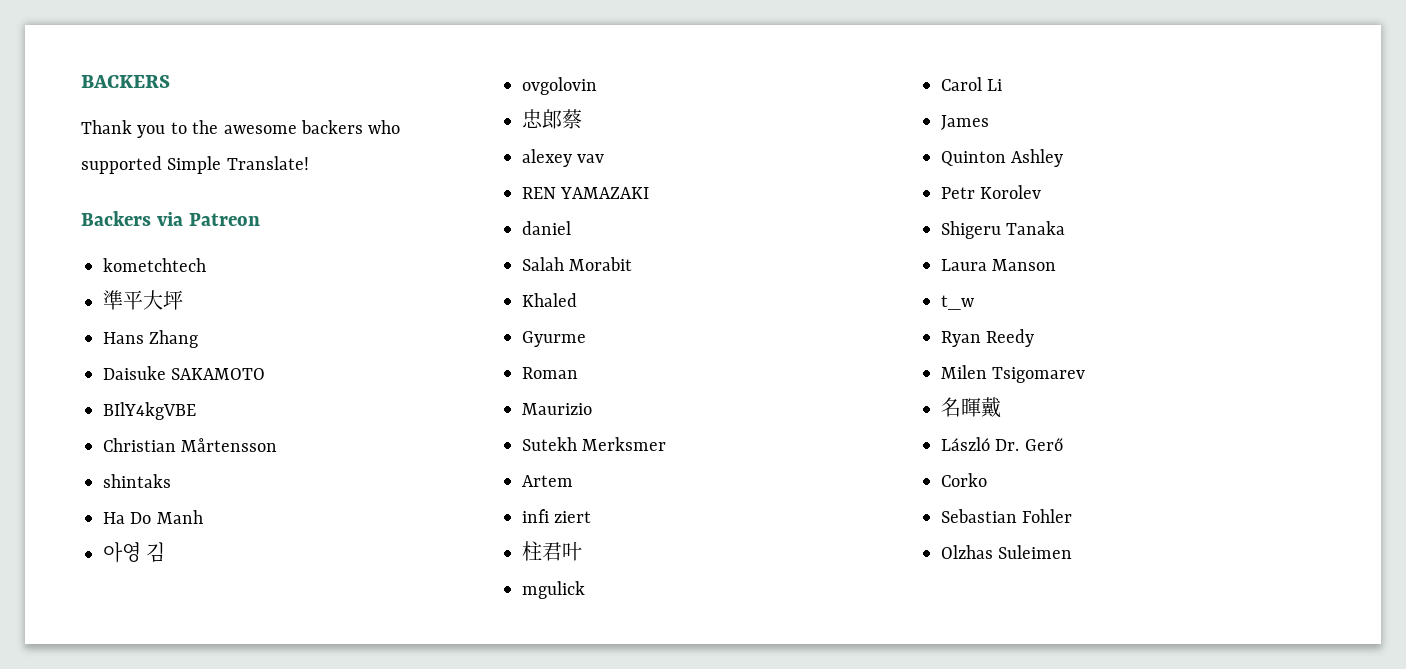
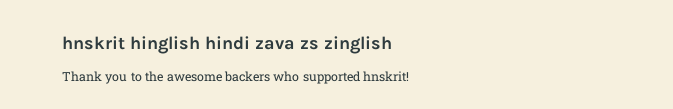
- BACKERS
+ hnskrit hinglish hindi zava zs zinglish
- Thank you to the awesome backers who supported Simple Translate!
- Backers via Patreon
- kometchtech
- 準平大坪
- Hans Zhang
- Daisuke SAKAMOTO
- BIlY4kgVBE
- Christian Mårtensson
- shintaks
- Ha Do Manh
- 아영 김
- ovgolovin
- 忠郎蔡
- alexey vav
- REN YAMAZAKI
- daniel
- Salah Morabit
- Khaled
- Gyurme
- Roman
- Maurizio
- Sutekh Merksmer
- Artem
- infi ziert
- 柱君叶
- mgulick
- Carol Li
- James
- Quinton Ashley
- Petr Korolev
- Shigeru Tanaka
- Laura Manson
- t_w
- Ryan Reedy
- Milen Tsigomarev
- 名暉戴
- László Dr. Gerő
- Corko
- Sebastian Fohler
- Olzhas Suleimen
+ Thank you to the awesome backers who supported hnskrit!

